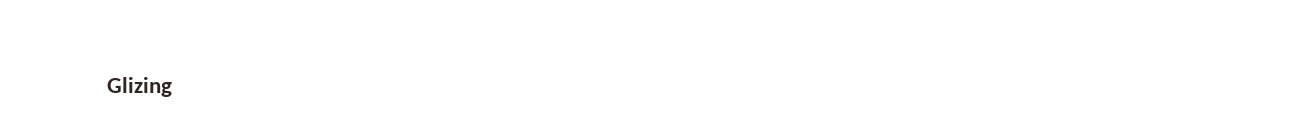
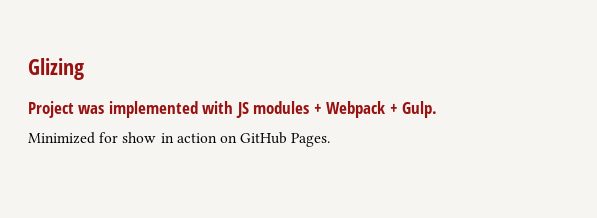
+ Project was implemented with JS modules + Webpack + Gulp.
+ Minimized for show in action on GitHub Pages.

